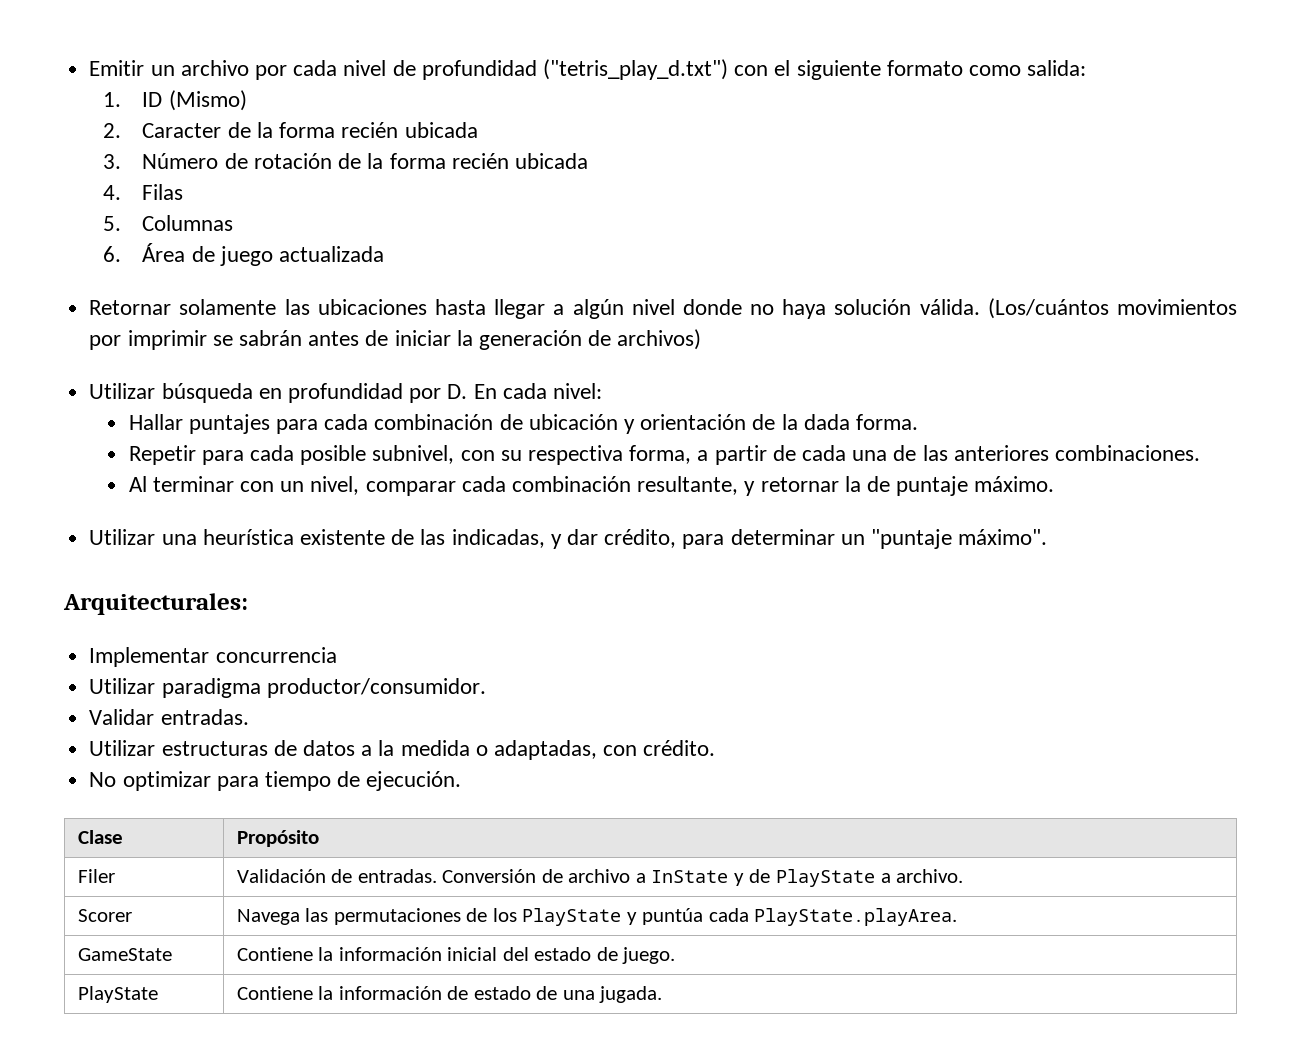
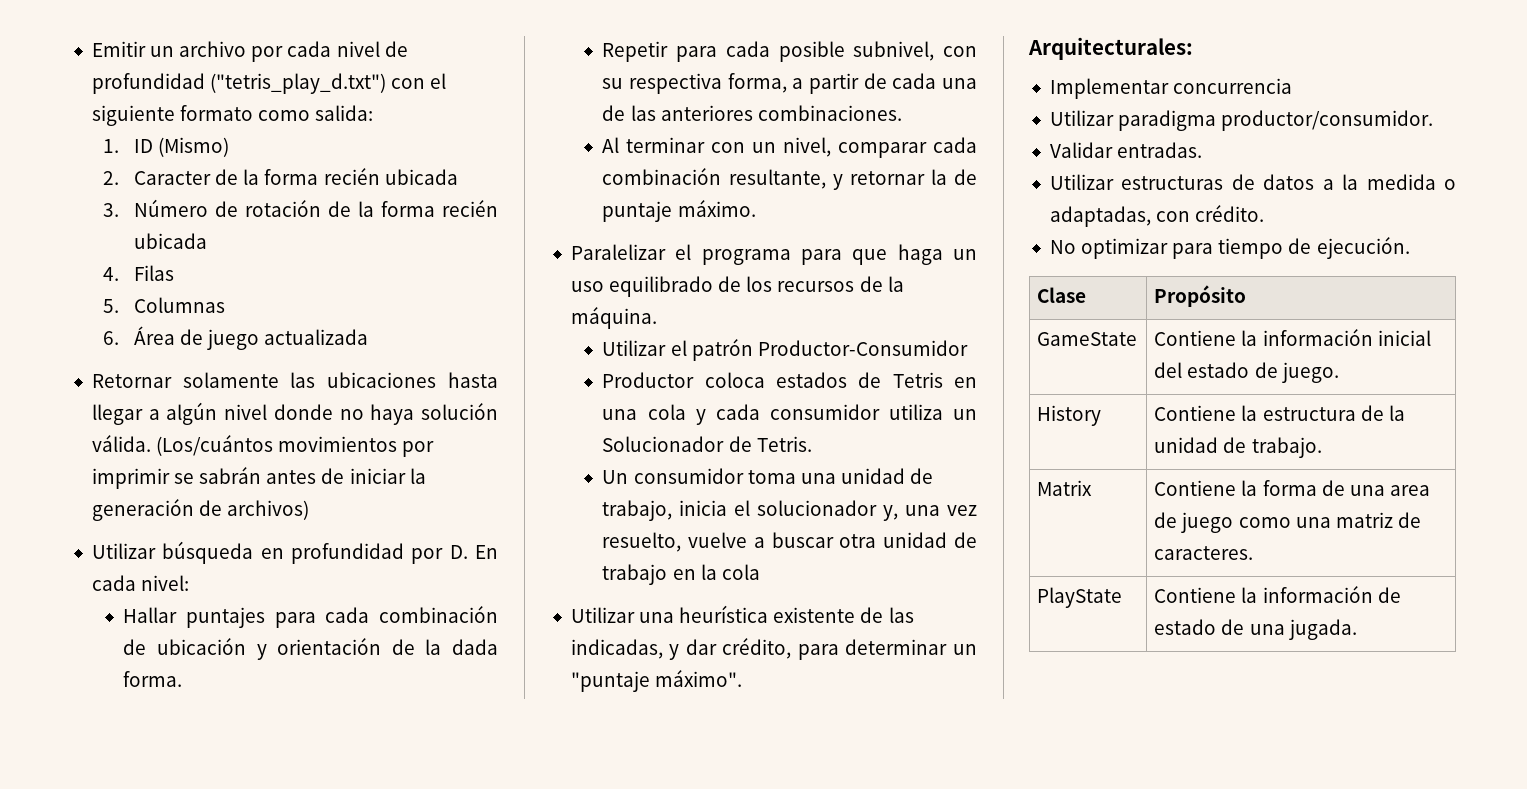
+ Paralelizar el programa para que haga un uso equilibrado de los recursos de la máquina.
+ Utilizar el patrón Productor-Consumidor
+ Productor coloca estados de Tetris en una cola y cada consumidor utiliza un Solucionador de Tetris.
+ Un consumidor toma una unidad de trabajo, inicia el solucionador y, una vez resuelto, vuelve a buscar otra unidad de trabajo en la cola
- Filer | Validación de entradas. Conversión de archivo a InState y de PlayState a archivo.
- Scorer | Navega las permutaciones de los PlayState y puntúa cada PlayState.playArea.
+ History | Contiene la estructura de la unidad de trabajo.
+ Matrix | Contiene la forma de una area de juego como una matriz de caracteres.

